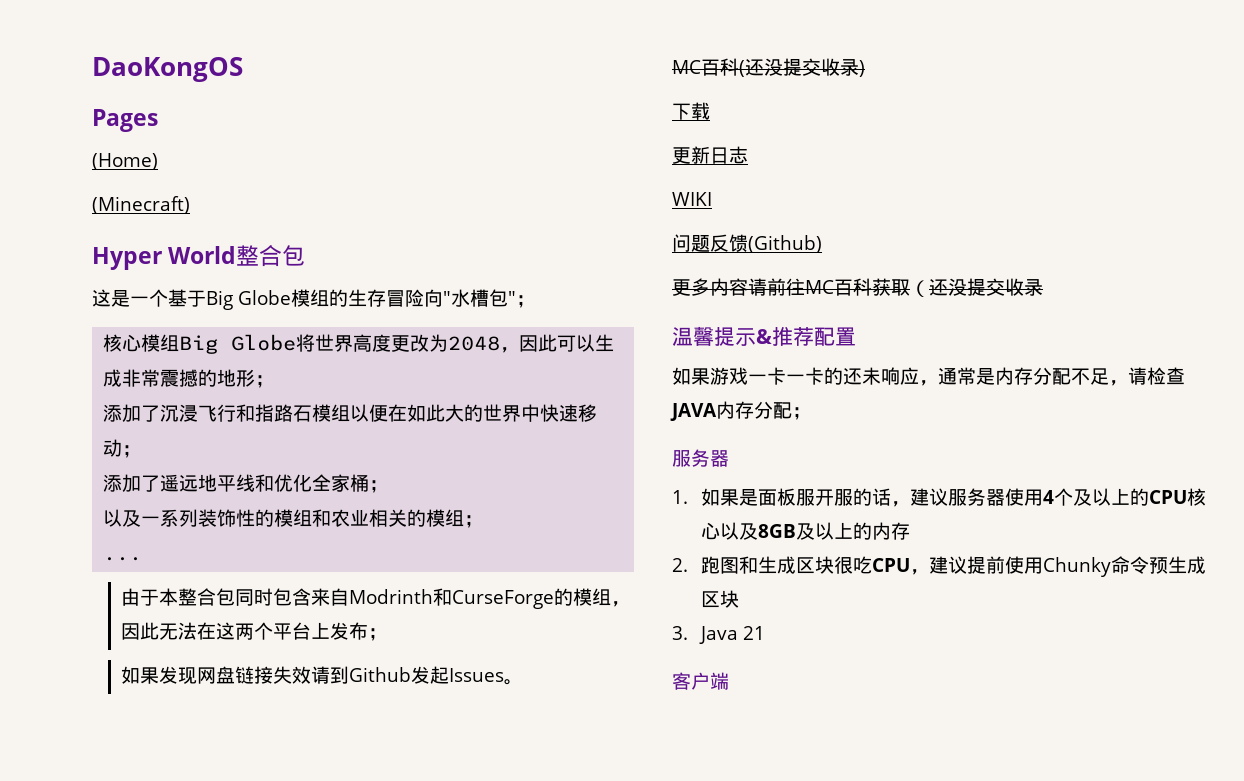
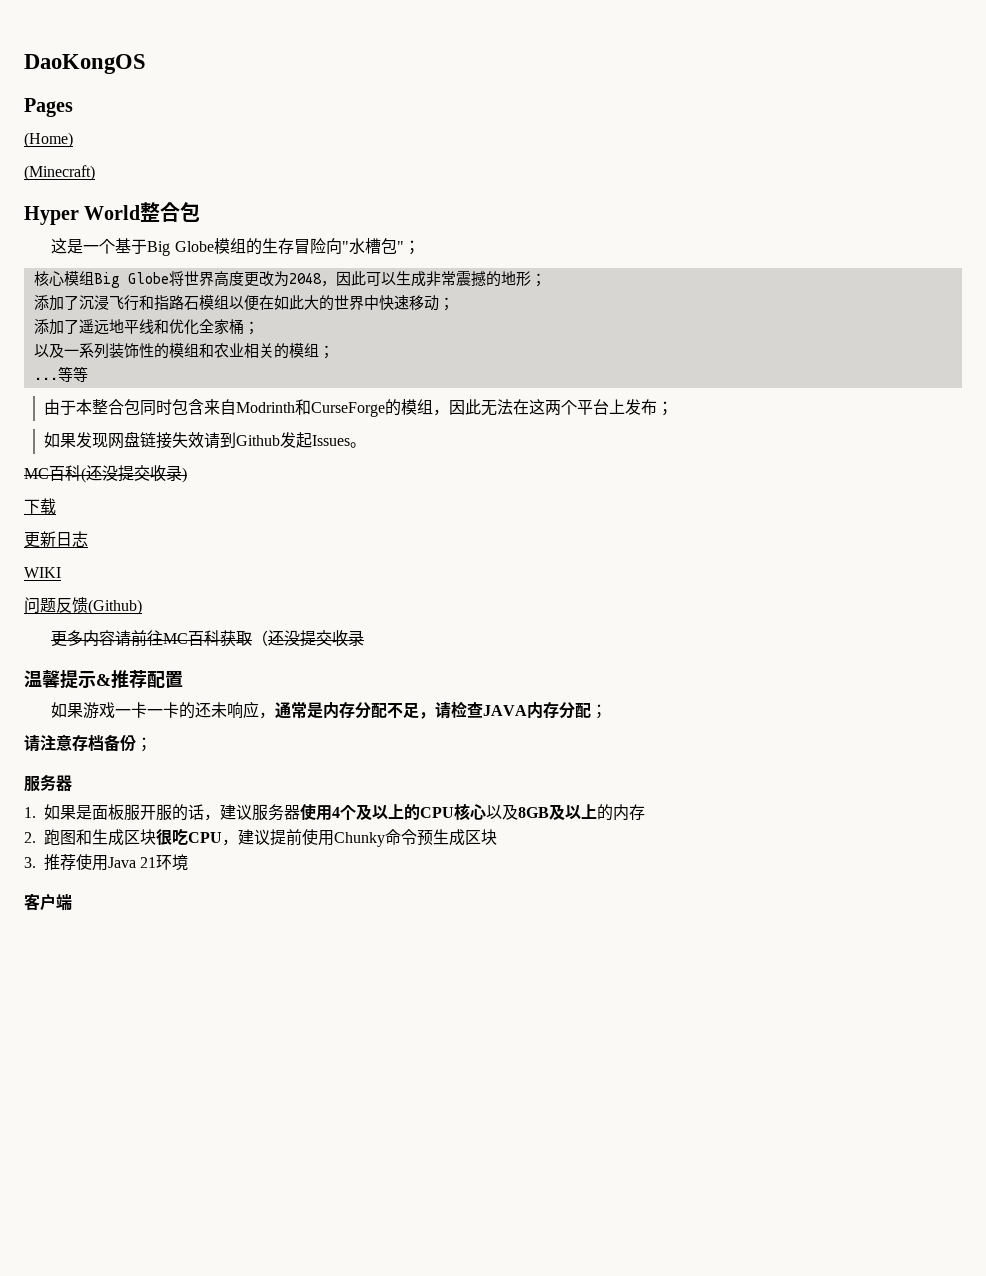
+ 等等
+ 请注意存档备份；
- 3. Java 21
+ 3.推荐使用Java 21环境

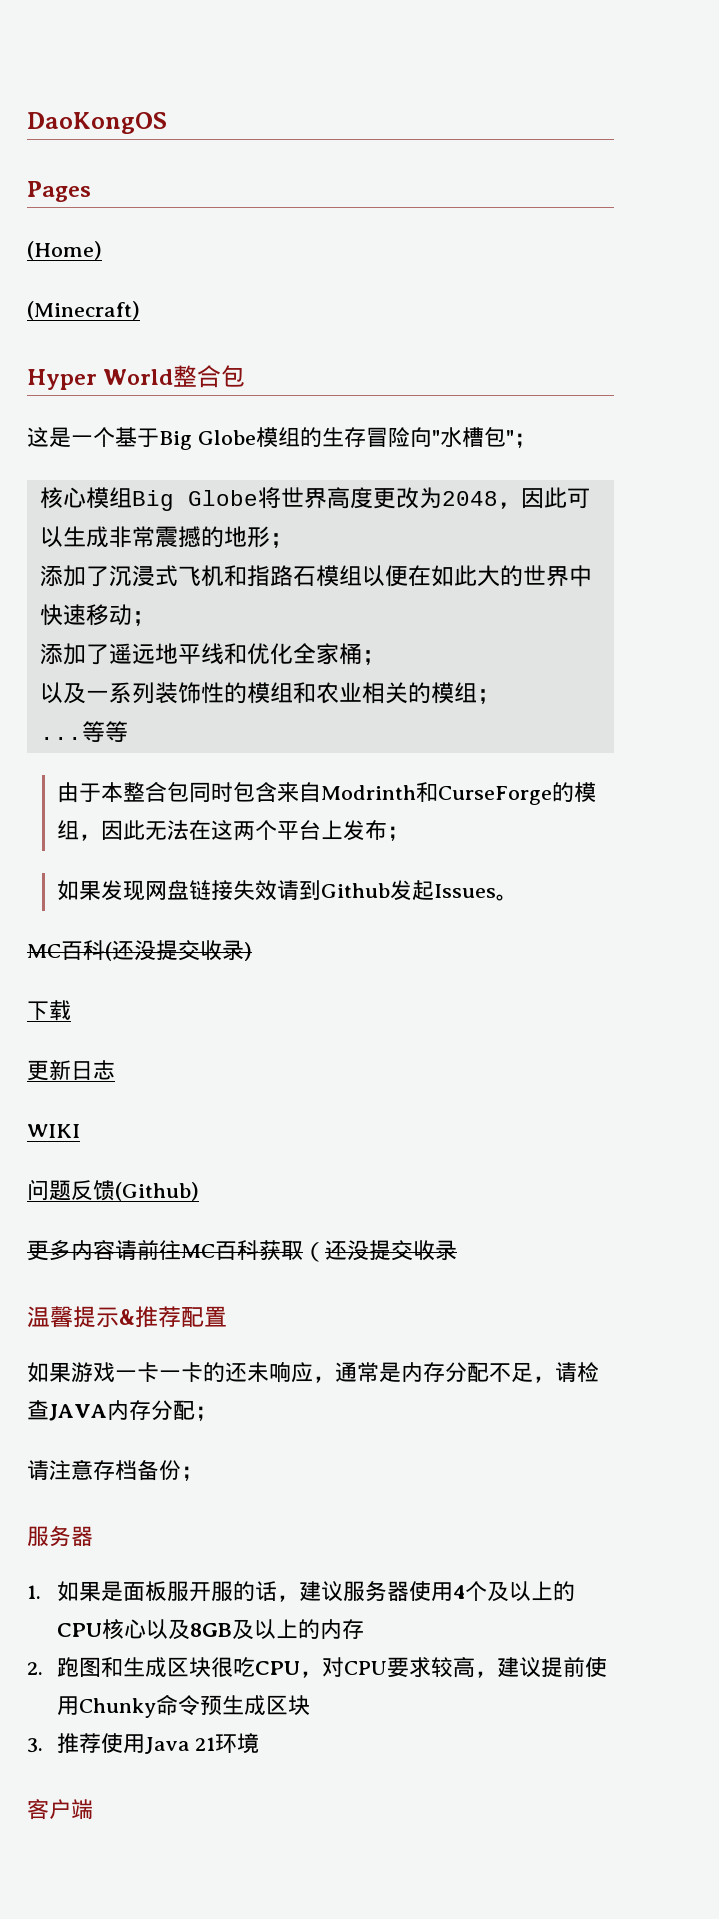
- 添加了沉浸飞行和指路石模组以便在如此大的世界中快速移动；
+ 添加了沉浸式飞机和指路石模组以便在如此大的世界中快速移动；
- 2.跑图和生成区块很吃CPU，建议提前使用Chunky命令预生成区块
+ 2.跑图和生成区块很吃CPU，对CPU要求较高，建议提前使用Chunky命令预生成区块

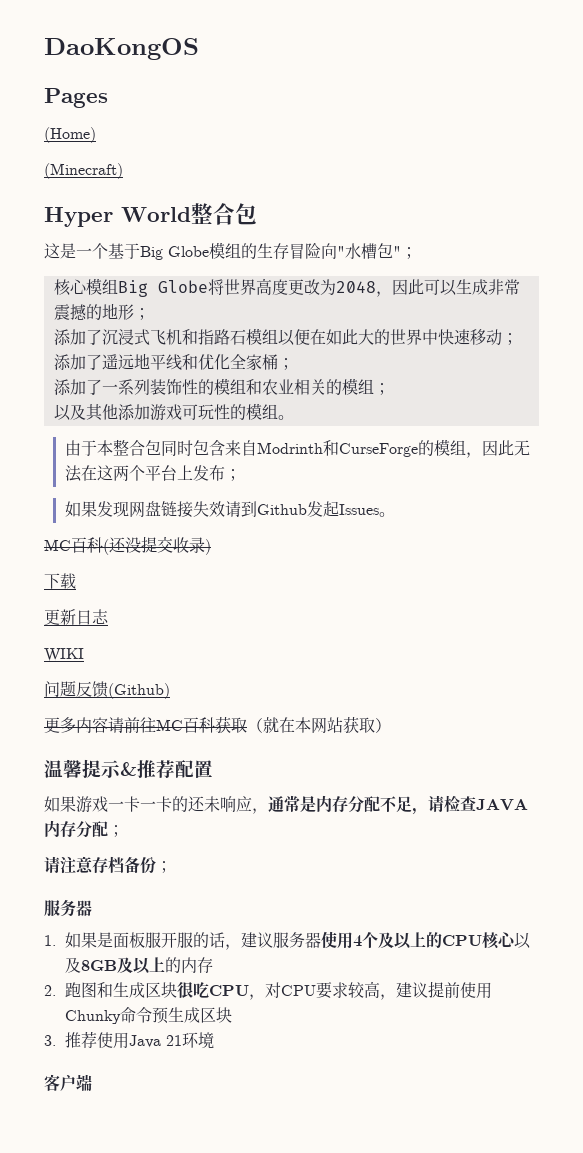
- 以及一系列装饰性的模组和农业相关的模组；
+ 添加了一系列装饰性的模组和农业相关的模组；
- ...等等
+ 以及其他添加游戏可玩性的模组。
- 更多内容请前往MC百科获取（还没提交收录
+ 更多内容请前往MC百科获取（就在本网站获取）

